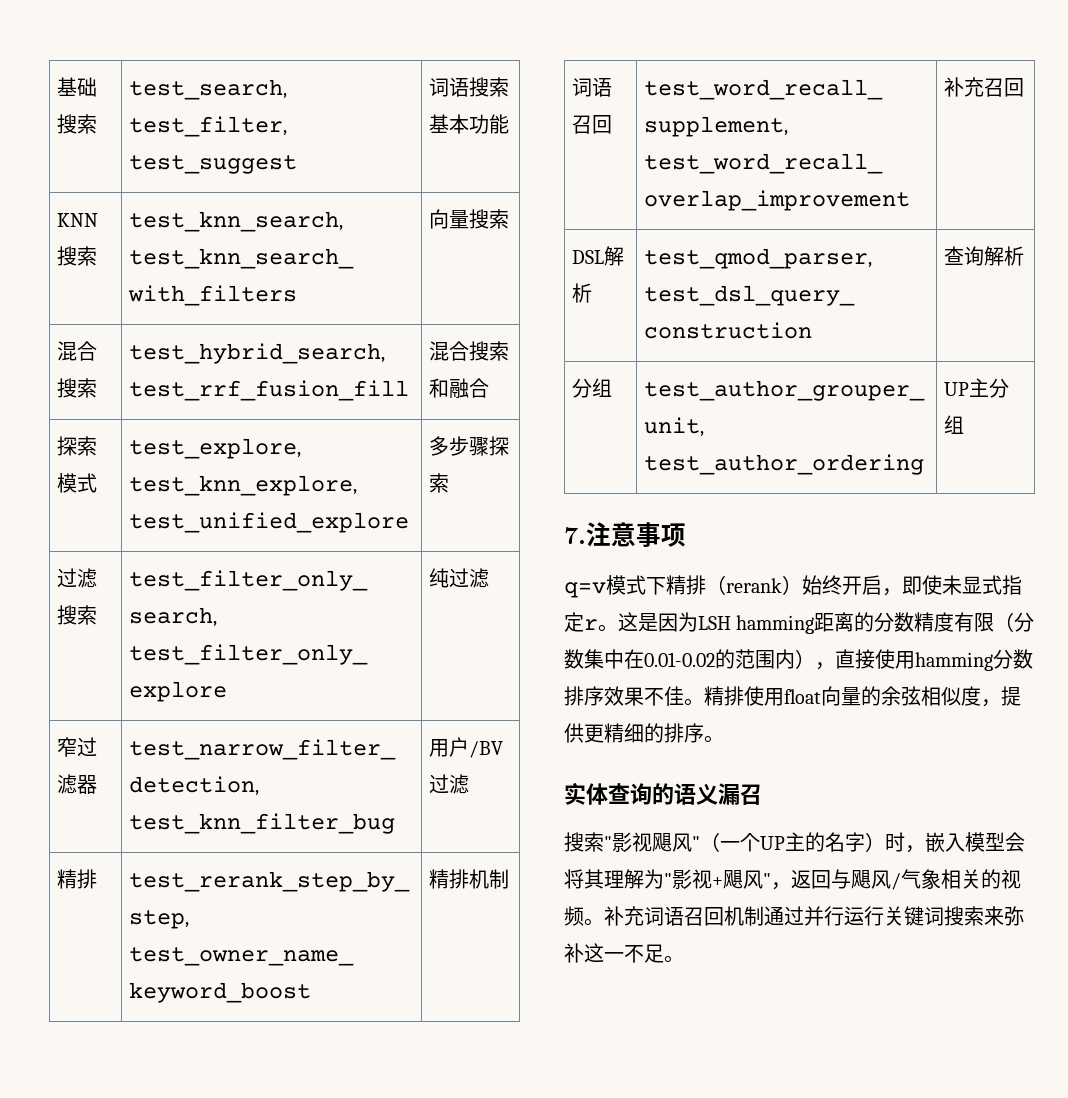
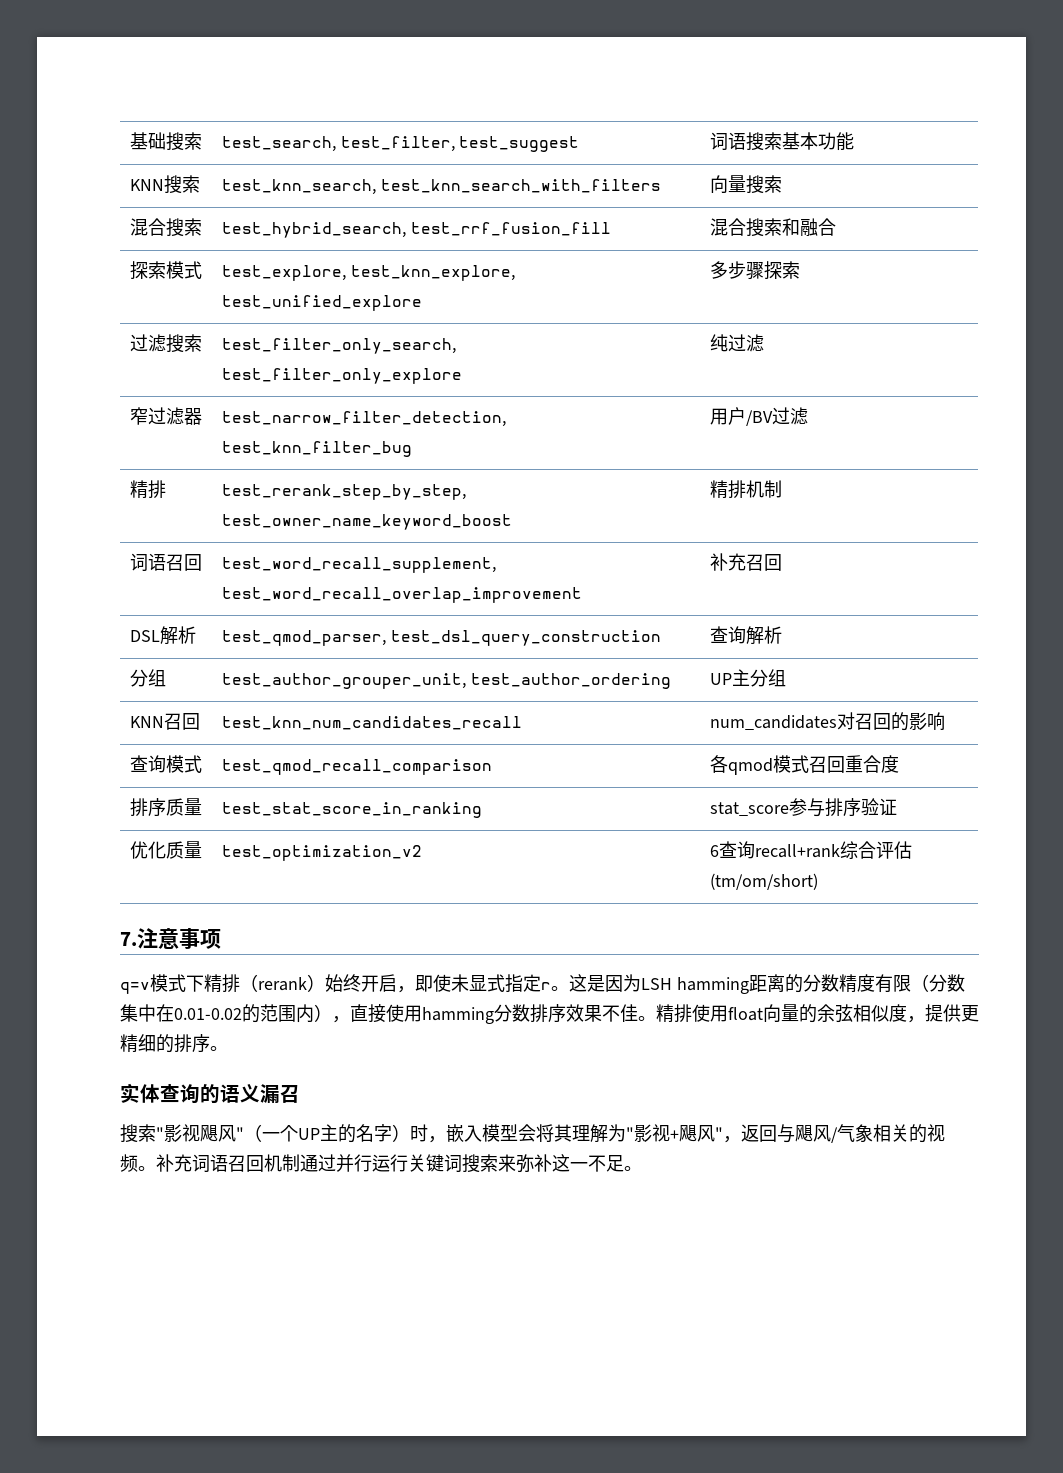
+ KNN召回 | test_knn_num_candidates_recall | num_candidates对召回的影响
+ 查询模式 | test_qmod_recall_comparison | 各qmod模式召回重合度
+ 排序质量 | test_stat_score_in_ranking | stat_score参与排序验证
+ 优化质量 | test_optimization_v2 | 6查询recall+rank综合评估(tm/om/short)

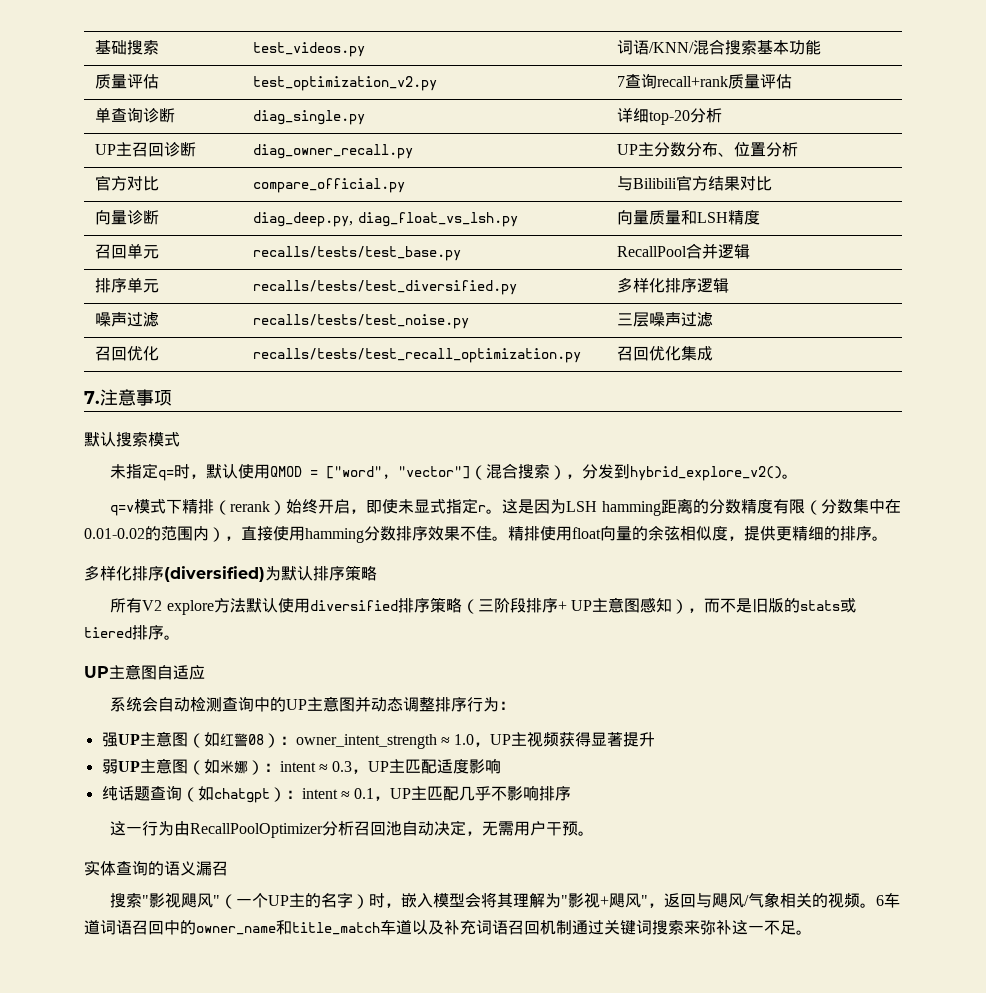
- 基础搜索 | test_search, test_filter, test_suggest | 词语搜索基本功能
+ 基础搜索 | test_videos.py | 词语/KNN/混合搜索基本功能
- KNN搜索 | test_knn_search, test_knn_search_with_filters | 向量搜索
- 混合搜索 | test_hybrid_search, test_rrf_fusion_fill | 混合搜索和融合
- 探索模式 | test_explore, test_knn_explore, test_unified_explore | 多步骤探索
- 过滤搜索 | test_filter_only_search, test_filter_only_explore | 纯过滤
- 窄过滤器 | test_narrow_filter_detection, test_knn_filter_bug | 用户/BV过滤
- 精排 | test_rerank_step_by_step, test_owner_name_keyword_boost | 精排机制
- 词语召回 | test_word_recall_supplement, test_word_recall_overlap_improvement | 补充召回
- DSL解析 | test_qmod_parser, test_dsl_query_construction | 查询解析
- 分组 | test_author_grouper_unit, test_author_ordering | UP主分组
- KNN召回 | test_knn_num_candidates_recall | num_candidates对召回的影响
- 查询模式 | test_qmod_recall_comparison | 各qmod模式召回重合度
- 排序质量 | test_stat_score_in_ranking | stat_score参与排序验证
- 优化质量 | test_optimization_v2 | 6查询recall+rank综合评估(tm/om/short)
+ 质量评估 | test_optimization_v2.py | 7查询recall+rank质量评估
+ 单查询诊断 | diag_single.py | 详细top-20分析
+ UP主召回诊断 | diag_owner_recall.py | UP主分数分布、位置分析
+ 官方对比 | compare_official.py | 与Bilibili官方结果对比
+ 向量诊断 | diag_deep.py, diag_float_vs_lsh.py | 向量质量和LSH精度
+ 召回单元 | recalls/tests/test_base.py | RecallPool合并逻辑
+ 排序单元 | recalls/tests/test_diversified.py | 多样化排序逻辑
+ 噪声过滤 | recalls/tests/test_noise.py | 三层噪声过滤
+ 召回优化 | recalls/tests/test_recall_optimization.py | 召回优化集成
  7.注意事项
+ 默认搜索模式
+ 未指定q=时，默认使用QMOD = ["word", "vector"]（混合搜索），分发到hybrid_explore_v2()。
+ 多样化排序(diversified)为默认排序策略
+ 所有V2 explore方法默认使用diversified排序策略（三阶段排序+ UP主意图感知），而不是旧版的stats或tiered排序。
+ UP主意图自适应
+ 系统会自动检测查询中的UP主意图并动态调整排序行为：
+ 强UP主意图（如红警08）：owner_intent_strength ≈ 1.0，UP主视频获得显著提升
+ 弱UP主意图（如米娜）：intent ≈ 0.3，UP主匹配适度影响
+ 纯话题查询（如chatgpt）：intent ≈ 0.1，UP主匹配几乎不影响排序
+ 这一行为由RecallPoolOptimizer分析召回池自动决定，无需用户干预。
- 补充词语召回机制通过并行运行关键词搜索来弥补这一不足。
+ 6车道词语召回中的owner_name和title_match车道以及补充词语召回机制通过关键词搜索来弥补这一不足。

